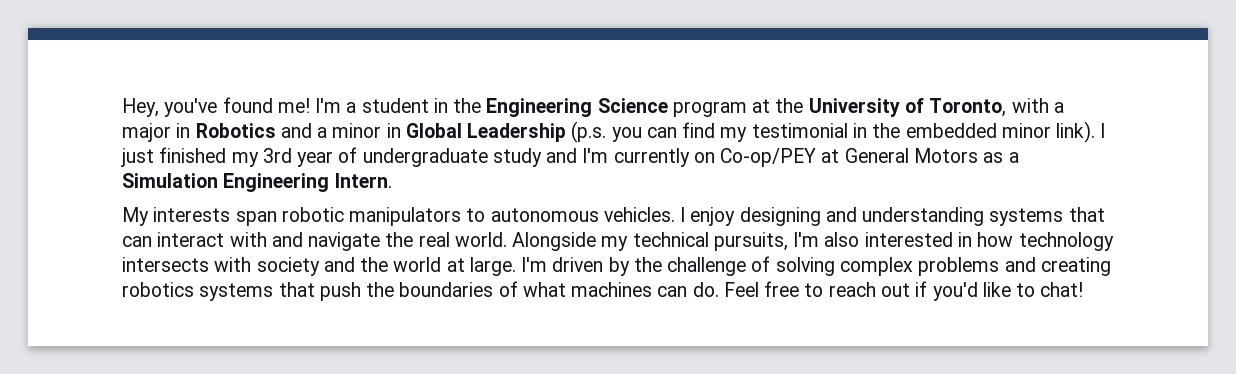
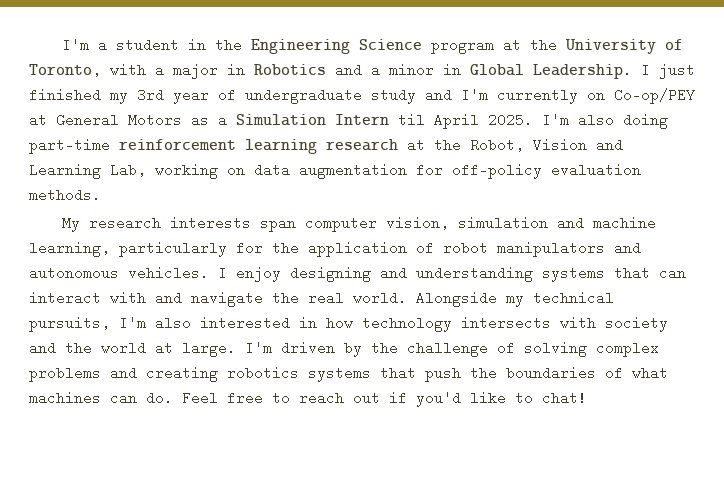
- Hey, you've found me! I'm a student in the Engineering Science program at the University of Toronto, with a major in Robotics and a minor in Global Leadership (p.s. you can find my testimonial in the embedded minor link).
+ I'm a student in the Engineering Science program at the University of Toronto, with a major in Robotics and a minor in Global Leadership.
- I just finished my 3rd year of undergraduate study and I'm currently on Co-op/PEY at General Motors as a Simulation Engineering Intern.
+ I just finished my 3rd year of undergraduate study and I'm currently on Co-op/PEY at General Motors as a Simulation Intern til April 2025. I'm also doing part-time reinforcement learning research at the Robot, Vision and Learning Lab, working on data augmentation for off-policy evaluation methods.
- My interests span robotic manipulators to autonomous vehicles.
+ My research interests span computer vision, simulation and machine learning, particularly for the application of robot manipulators and autonomous vehicles.

